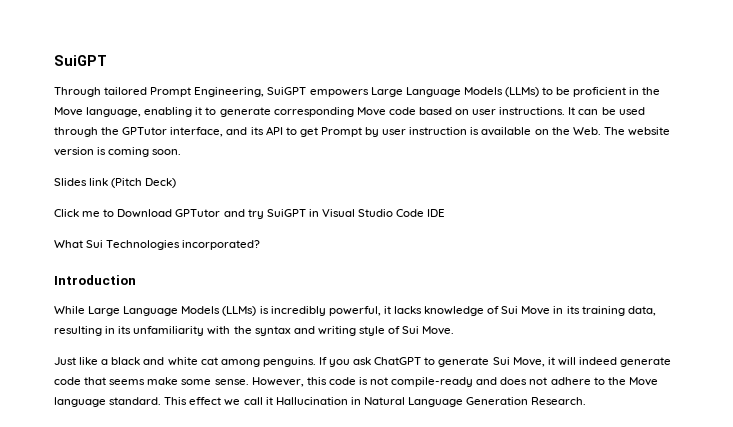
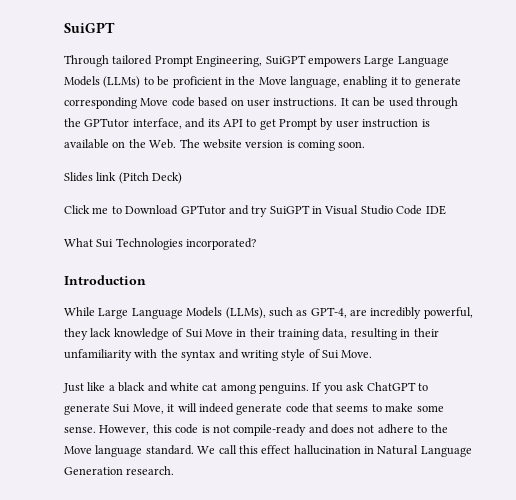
- While Large Language Models (LLMs) is incredibly powerful, it lacks knowledge of Sui Move in its training data, resulting in its unfamiliarity with the syntax and writing style of Sui Move.
+ While Large Language Models (LLMs), such as GPT-4, are incredibly powerful, they lack knowledge of Sui Move in their training data, resulting in their unfamiliarity with the syntax and writing style of Sui Move.
- If you ask ChatGPT to generate Sui Move, it will indeed generate code that seems make some sense.
+ If you ask ChatGPT to generate Sui Move, it will indeed generate code that seems to make some sense.
- This effect we call it Hallucination in Natural Language Generation Research.
+ We call this effect hallucination in Natural Language Generation research.

